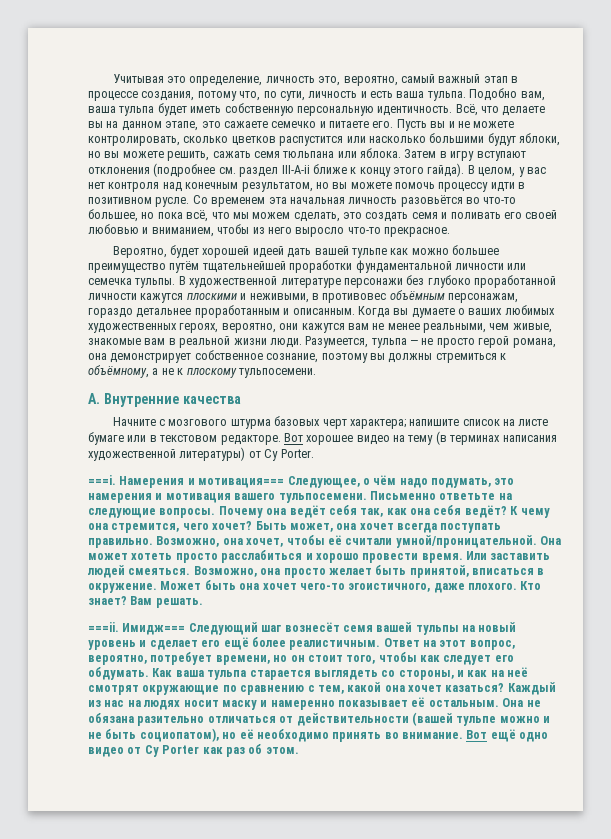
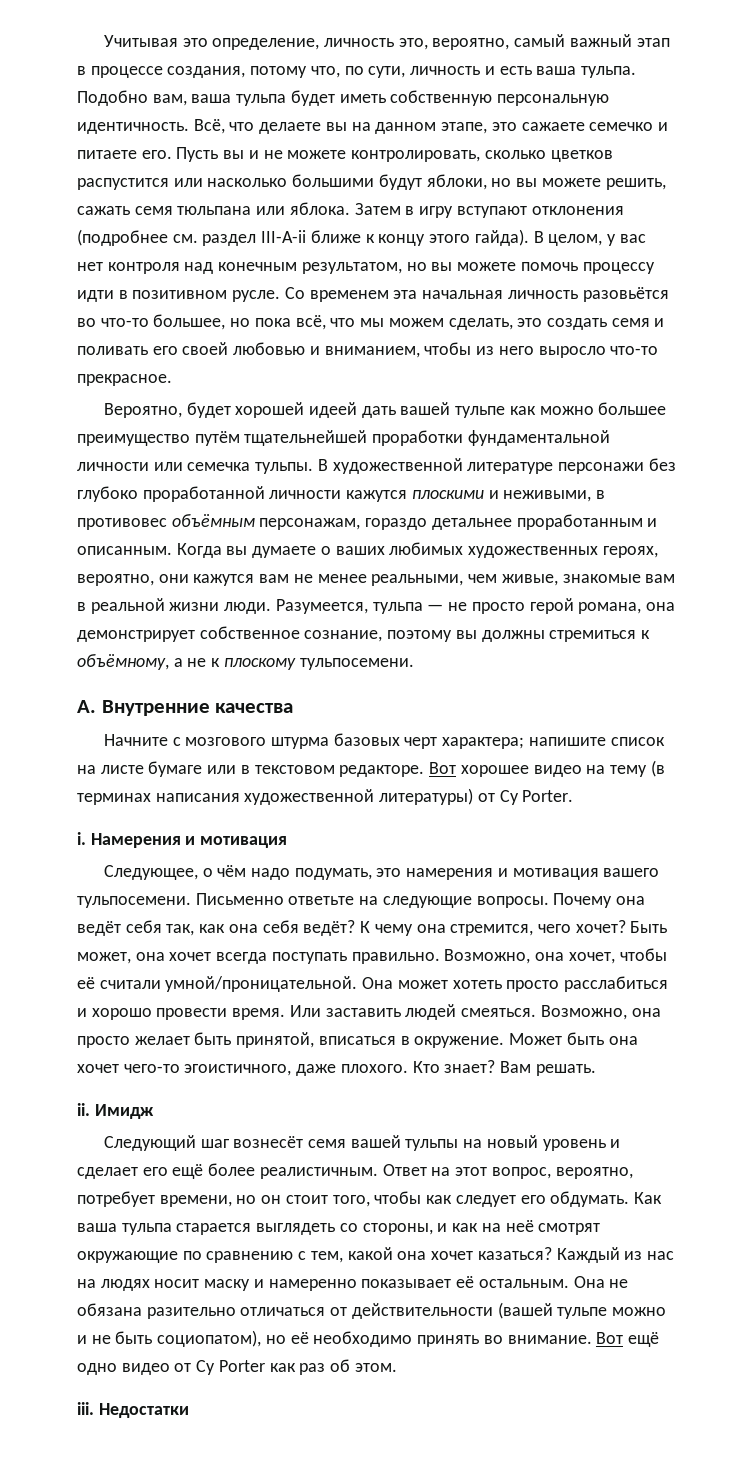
- ===i.
+ i.
- Намерения и мотивация=== Следующее, о чём надо подумать, это намерения и мотивация вашего тульпосемени.
+ Намерения и мотивация
+ Следующее, о чём надо подумать, это намерения и мотивация вашего тульпосемени.
- ===ii. Имидж=== Следующий шаг вознесёт семя вашей тульпы на новый уровень и сделает его ещё более реалистичным.
+ ii. Имидж
+ Следующий шаг вознесёт семя вашей тульпы на новый уровень и сделает его ещё более реалистичным.
+ iii. Недостатки

